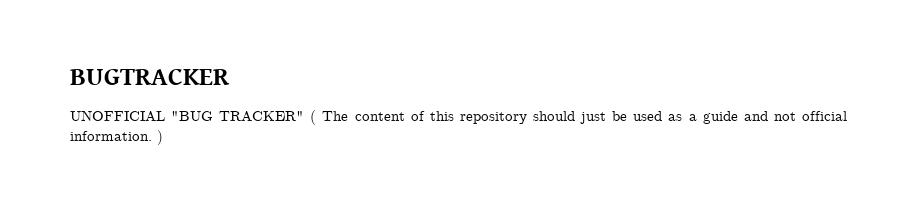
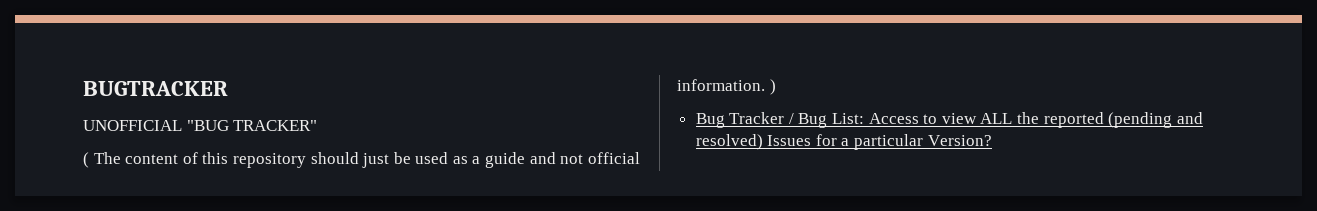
- UNOFFICIAL "BUG TRACKER" ( The content of this repository should just be used as a guide and not official information. )
+ UNOFFICIAL "BUG TRACKER"
+ ( The content of this repository should just be used as a guide and not official information. )
+ Bug Tracker / Bug List: Access to view ALL the reported (pending and resolved) Issues for a particular Version?

